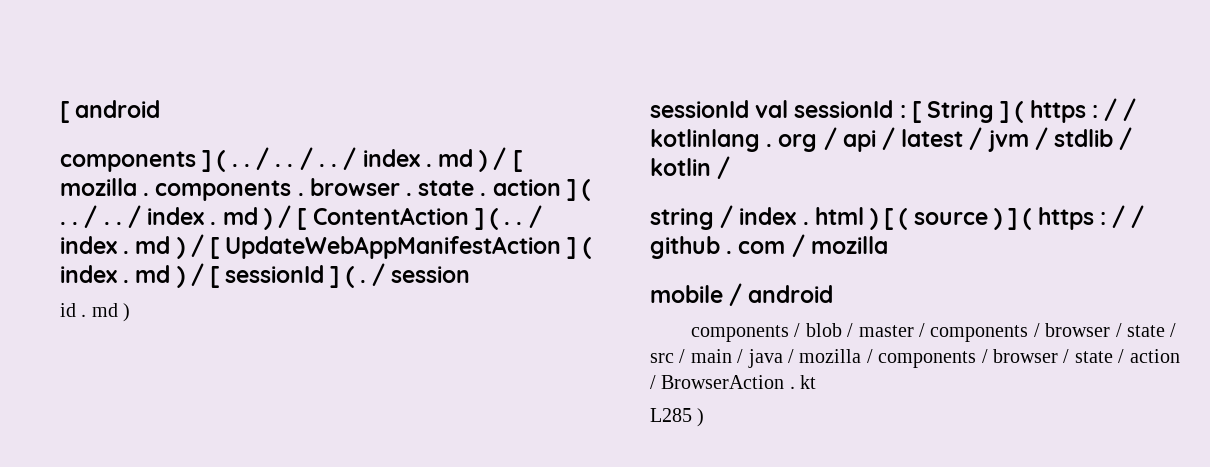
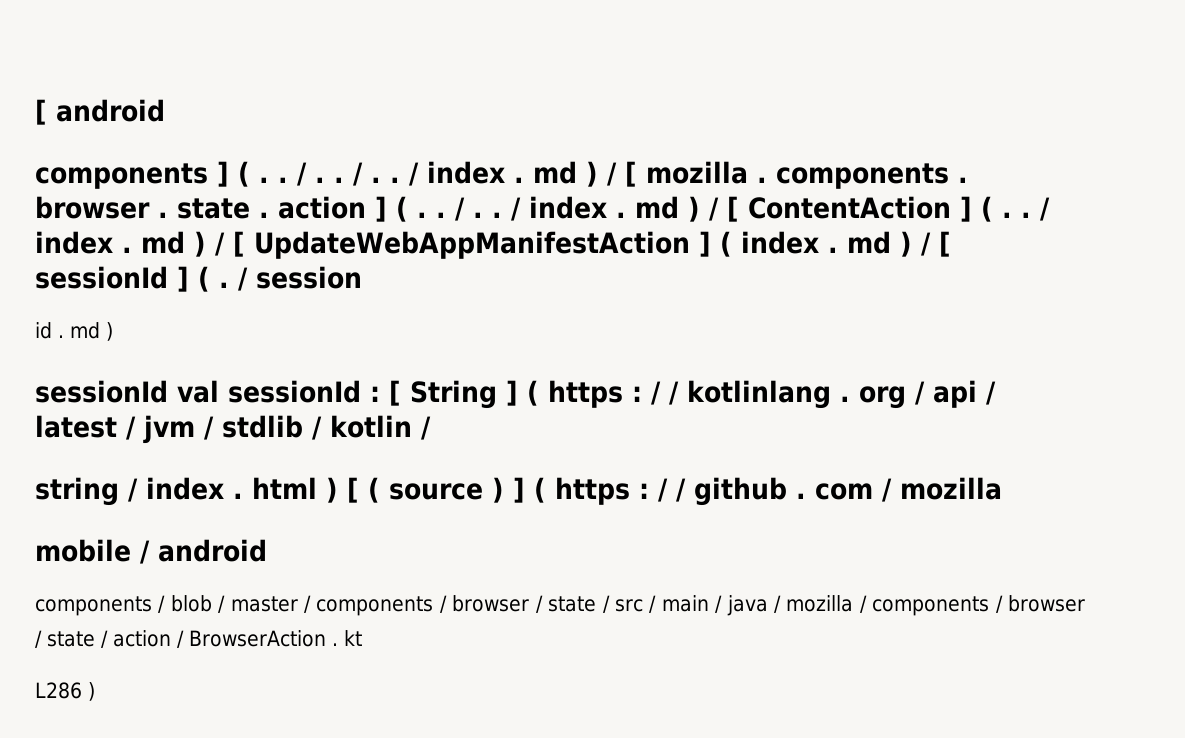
- L285 )
+ L286 )

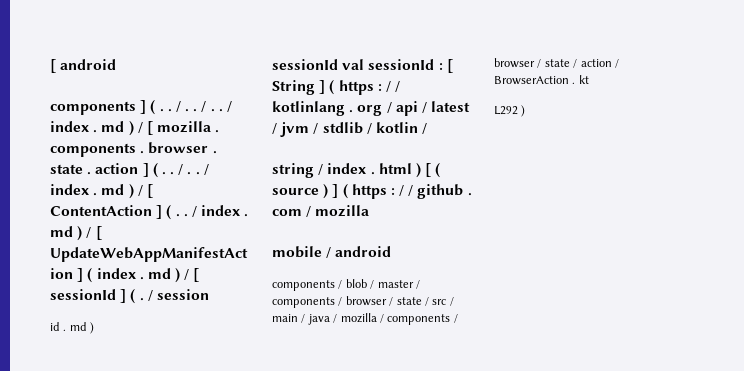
- L286 )
+ L292 )

